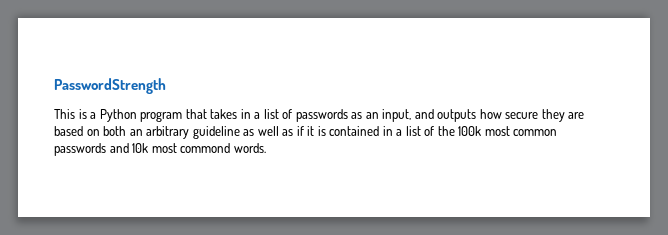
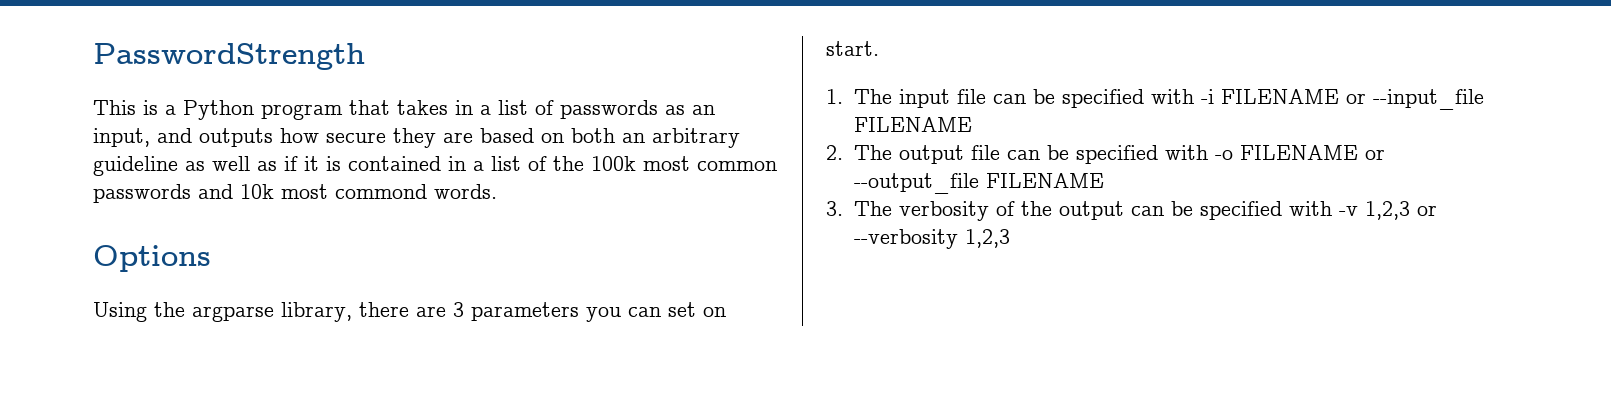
+ Options
+ Using the argparse library, there are 3 parameters you can set on start.
+ 1. The input file can be specified with -i FILENAME or --input_file FILENAME
+ 2. The output file can be specified with -o FILENAME or --output_file FILENAME
+ 3. The verbosity of the output can be specified with -v 1,2,3 or --verbosity 1,2,3

